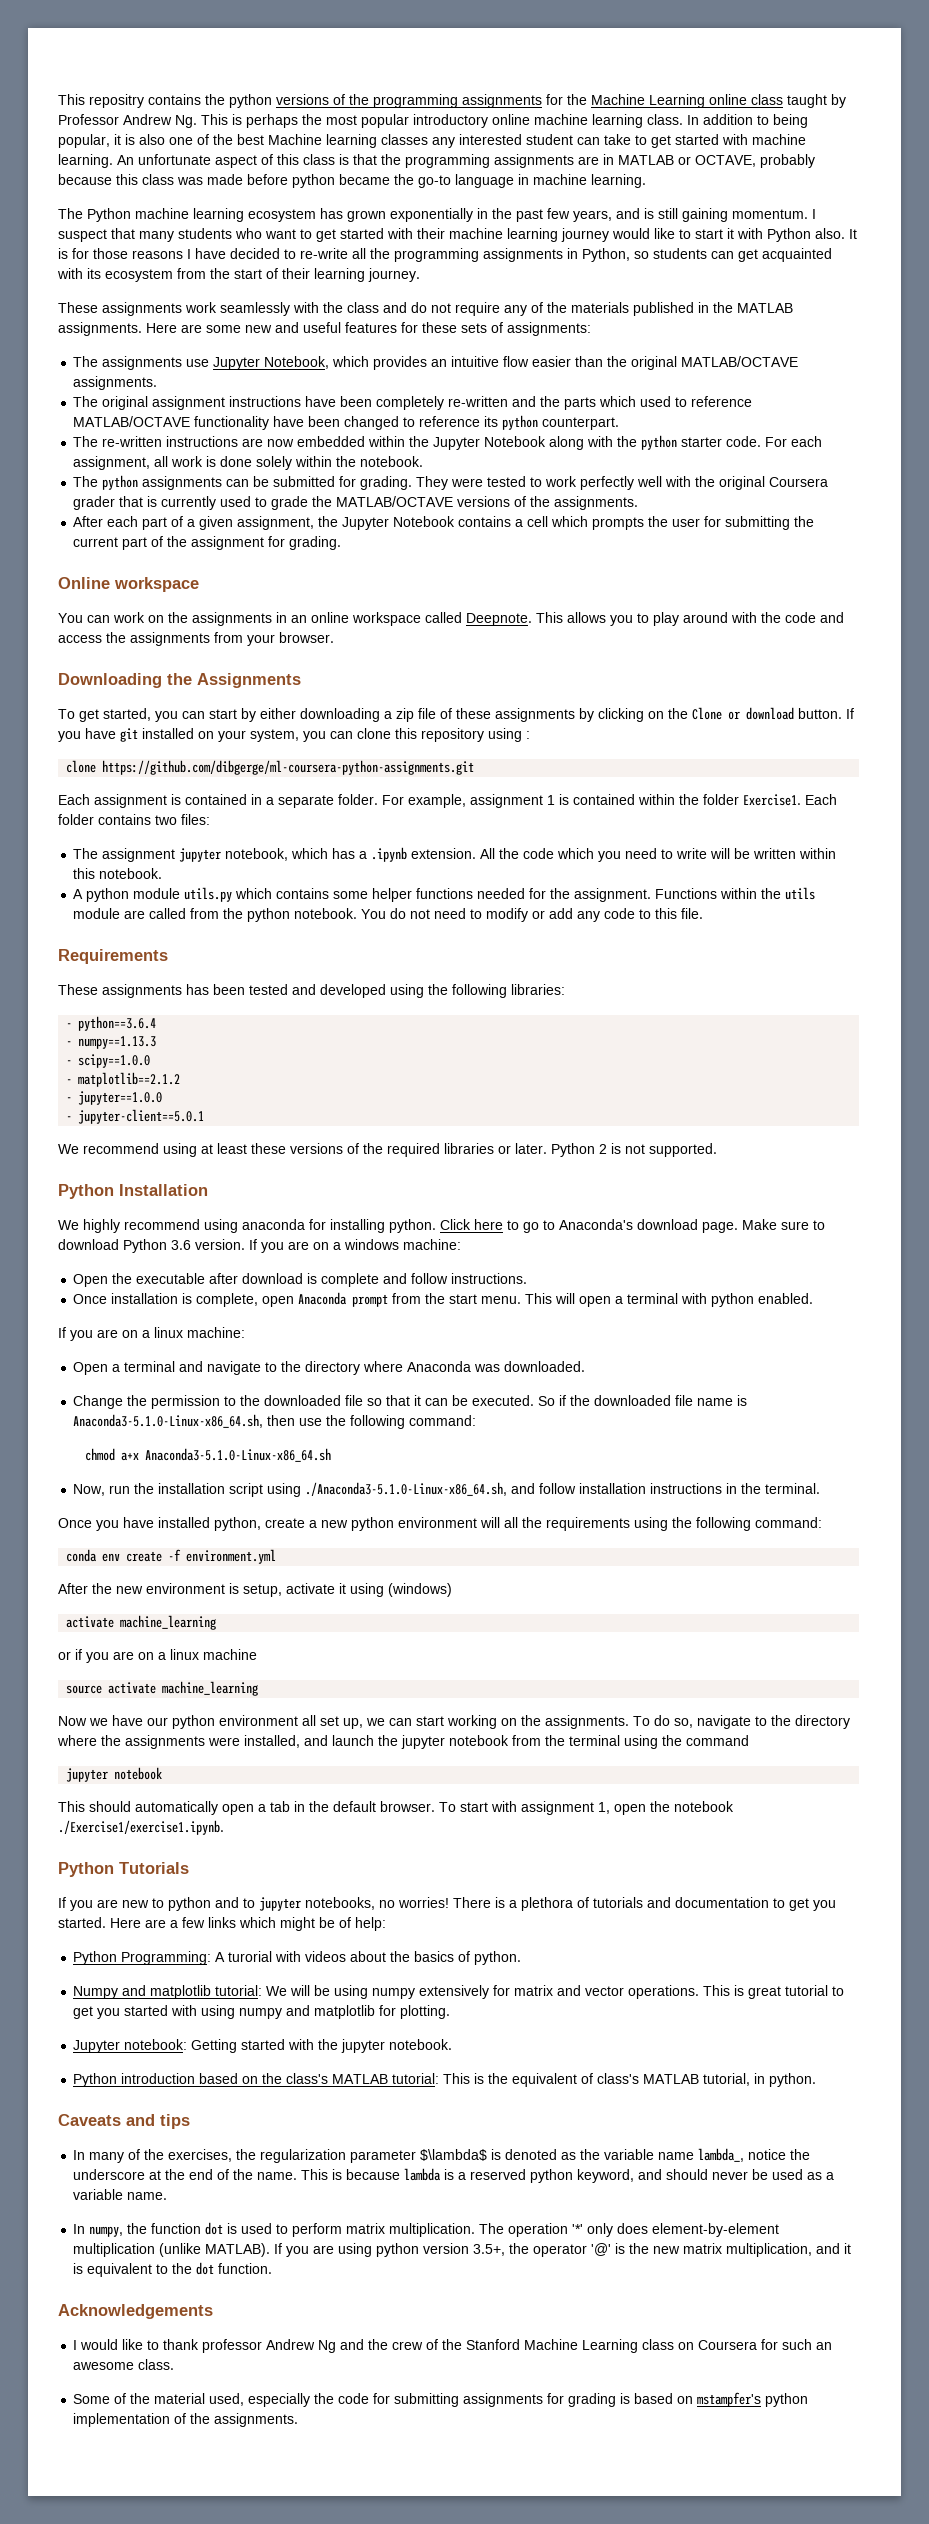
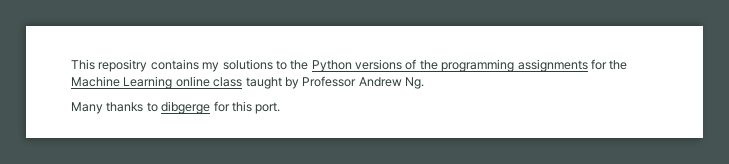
- This repositry contains the python versions of the programming assignments for the Machine Learning online class taught by Professor Andrew Ng. This is perhaps the most popular introductory online machine learning class. In addition to being popular, it is also one of the best Machine learning classes any interested student can take to get started with machine learning. An unfortunate aspect of this class is that the programming assignments are in MATLAB or OCTAVE, probably because this class was made before python became the go-to language in machine learning.
- The Python machine learning ecosystem has grown exponentially in the past few years, and is still gaining momentum. I suspect that many students who want to get started with their machine learning journey would like to start it with Python also. It is for those reasons I have decided to re-write all the programming assignments in Python, so students can get acquainted with its ecosystem from the start of their learning journey.
- These assignments work seamlessly with the class and do not require any of the materials published in the MATLAB assignments. Here are some new and useful features for these sets of assignments:
- The assignments use Jupyter Notebook, which provides an intuitive flow easier than the original MATLAB/OCTAVE assignments.
- The original assignment instructions have been completely re-written and the parts which used to reference MATLAB/OCTAVE functionality have been changed to reference its python counterpart.
- The re-written instructions are now embedded within the Jupyter Notebook along with the python starter code. For each assignment, all work is done solely within the notebook.
- The python assignments can be submitted for grading. They were tested to work perfectly well with the original Coursera grader that is currently used to grade the MATLAB/OCTAVE versions of the assignments.
- After each part of a given assignment, the Jupyter Notebook contains a cell which prompts the user for submitting the current part of the assignment for grading.
- Online workspace
- You can work on the assignments in an online workspace called Deepnote. This allows you to play around with the code and access the assignments from your browser.
- Downloading the Assignments
- To get started, you can start by either downloading a zip file of these assignments by clicking on the Clone or download button. If you have git installed on your system, you can clone this repository using :
- clone https://github.com/dibgerge/ml-coursera-python-assignments.git
- Each assignment is contained in a separate folder. For example, assignment 1 is contained within the folder Exercise1. Each folder contains two files:
- The assignment jupyter notebook, which has a .ipynb extension. All the code which you need to write will be written within this notebook.
- A python module utils.py which contains some helper functions needed for the assignment. Functions within the utils module are called from the python notebook. You do not need to modify or add any code to this file.
- Requirements
- These assignments has been tested and developed using the following libraries:
- - python==3.6.4
- - numpy==1.13.3
- - scipy==1.0.0
- - matplotlib==2.1.2
- - jupyter==1.0.0
- - jupyter-client==5.0.1
- We recommend using at least these versions of the required libraries or later. Python 2 is not supported.
- Python Installation
- We highly recommend using anaconda for installing python. Click here to go to Anaconda's download page. Make sure to download Python 3.6 version. If you are on a windows machine:
- Open the executable after download is complete and follow instructions.
- Once installation is complete, open Anaconda prompt from the start menu. This will open a terminal with python enabled.
- If you are on a linux machine:
- Open a terminal and navigate to the directory where Anaconda was downloaded.
- Change the permission to the downloaded file so that it can be executed. So if the downloaded file name is Anaconda3-5.1.0-Linux-x86_64.sh, then use the following command:
- chmod a+x Anaconda3-5.1.0-Linux-x86_64.sh
- Now, run the installation script using ./Anaconda3-5.1.0-Linux-x86_64.sh, and follow installation instructions in the terminal.
- Once you have installed python, create a new python environment will all the requirements using the following command:
- conda env create -f environment.yml
- After the new environment is setup, activate it using (windows)
- activate machine_learning
- or if you are on a linux machine
- source activate machine_learning
- Now we have our python environment all set up, we can start working on the assignments. To do so, navigate to the directory where the assignments were installed, and launch the jupyter notebook from the terminal using the command
- jupyter notebook
- This should automatically open a tab in the default browser. To start with assignment 1, open the notebook ./Exercise1/exercise1.ipynb.
- Python Tutorials
- If you are new to python and to jupyter notebooks, no worries! There is a plethora of tutorials and documentation to get you started. Here are a few links which might be of help:
- Python Programming: A turorial with videos about the basics of python.
- Numpy and matplotlib tutorial: We will be using numpy extensively for matrix and vector operations. This is great tutorial to get you started with using numpy and matplotlib for plotting.
- Jupyter notebook: Getting started with the jupyter notebook.
- Python introduction based on the class's MATLAB tutorial: This is the equivalent of class's MATLAB tutorial, in python.
- Caveats and tips
- In many of the exercises, the regularization parameter $\lambda$ is denoted as the variable name lambda_, notice the underscore at the end of the name. This is because lambda is a reserved python keyword, and should never be used as a variable name.
- In numpy, the function dot is used to perform matrix multiplication. The operation '*' only does element-by-element multiplication (unlike MATLAB). If you are using python version 3.5+, the operator '@' is the new matrix multiplication, and it is equivalent to the dot function.
- Acknowledgements
- I would like to thank professor Andrew Ng and the crew of the Stanford Machine Learning class on Coursera for such an awesome class.
- Some of the material used, especially the code for submitting assignments for grading is based on mstampfer's python implementation of the assignments.
+ This repositry contains my solutions to the Python versions of the programming assignments for the Machine Learning online class taught by Professor Andrew Ng.
+ Many thanks to dibgerge for this port.

